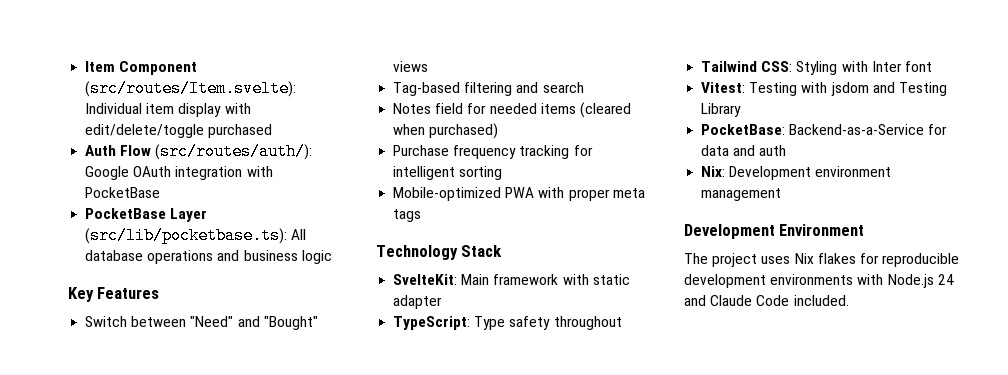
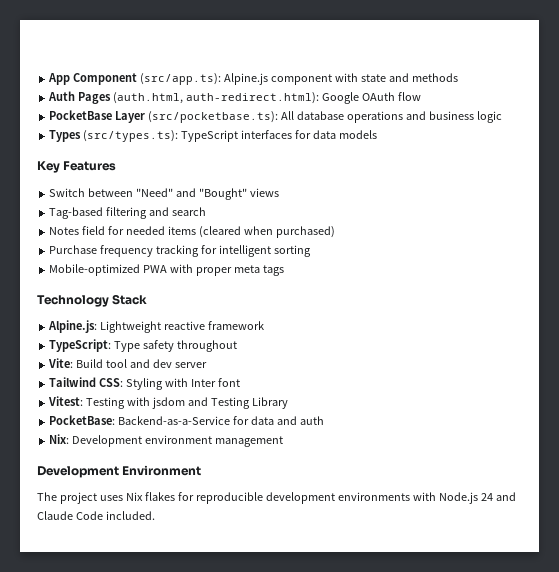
- Item Component (src/routes/Item.svelte): Individual item display with edit/delete/toggle purchased
- Auth Flow (src/routes/auth/): Google OAuth integration with PocketBase
+ App Component (src/app.ts): Alpine.js component with state and methods
+ Auth Pages (auth.html, auth-redirect.html): Google OAuth flow
- PocketBase Layer (src/lib/pocketbase.ts): All database operations and business logic
+ PocketBase Layer (src/pocketbase.ts): All database operations and business logic
+ Types (src/types.ts): TypeScript interfaces for data models
- SvelteKit: Main framework with static adapter
+ Alpine.js: Lightweight reactive framework
  TypeScript: Type safety throughout
+ Vite: Build tool and dev server

